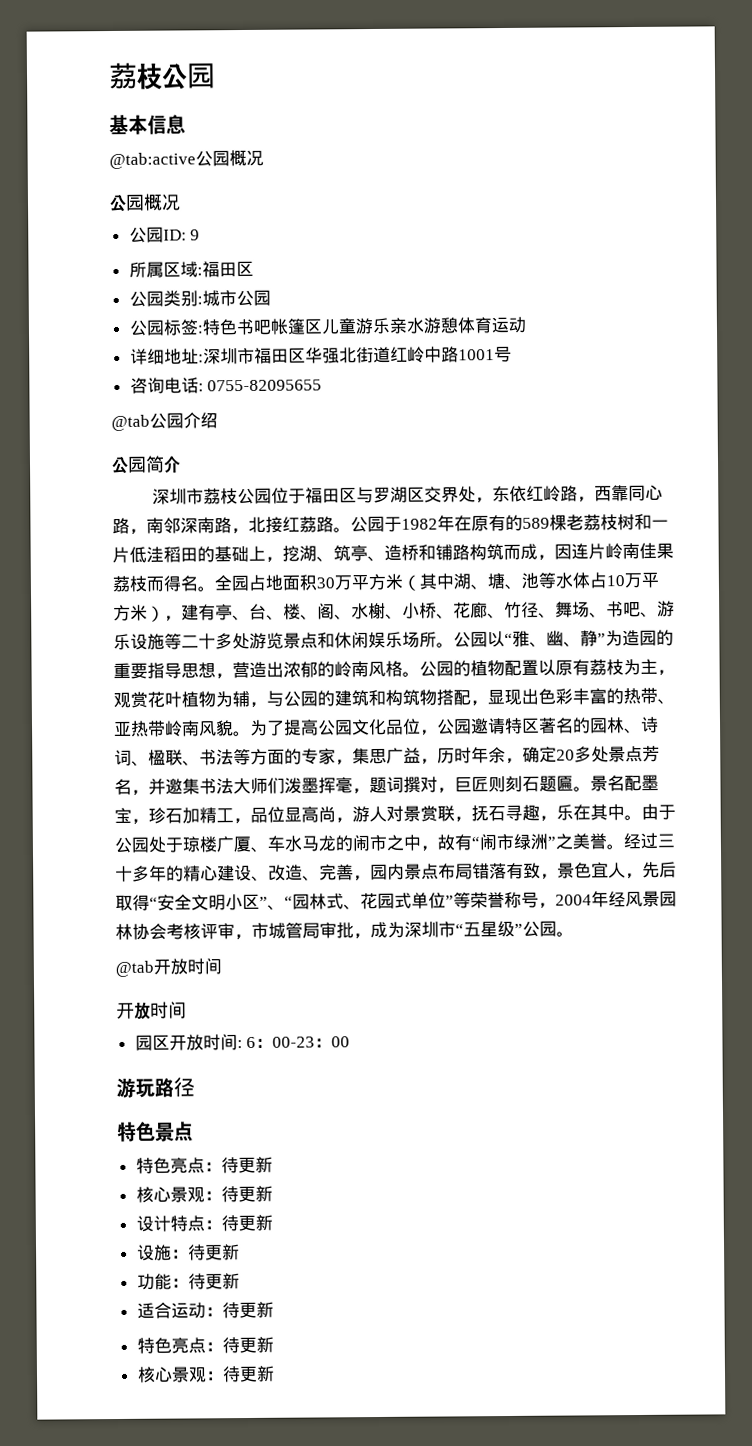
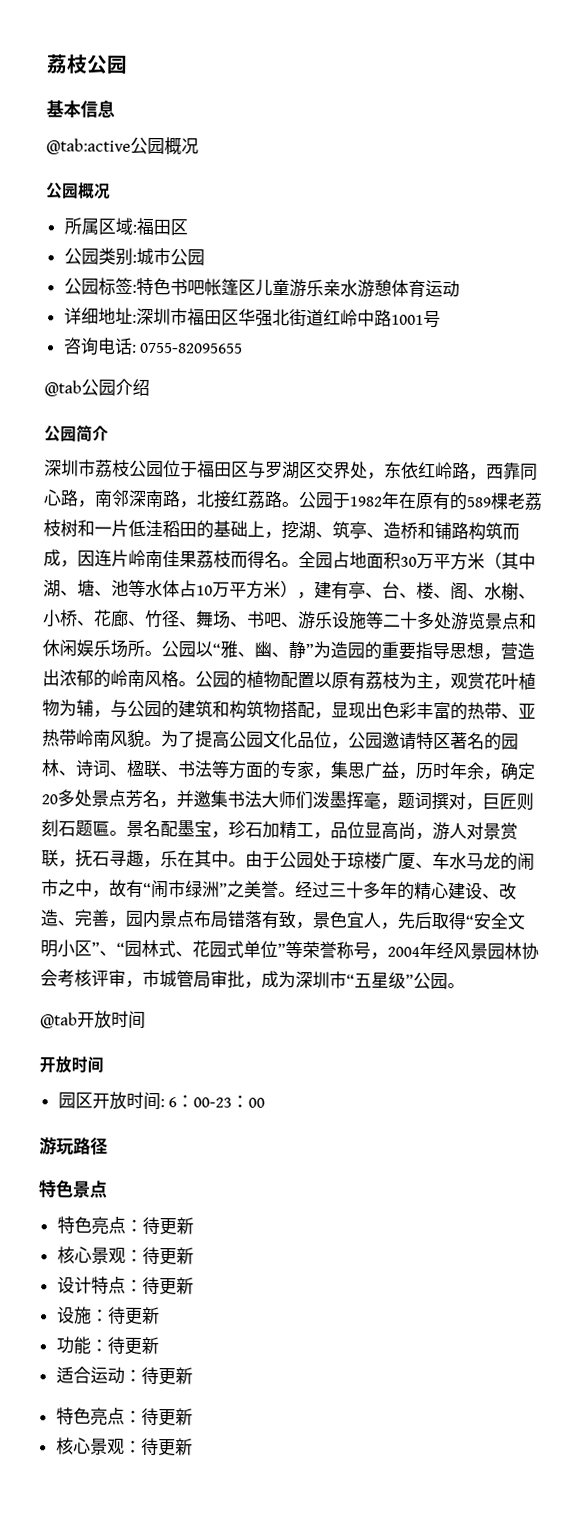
- 公园ID: 9

